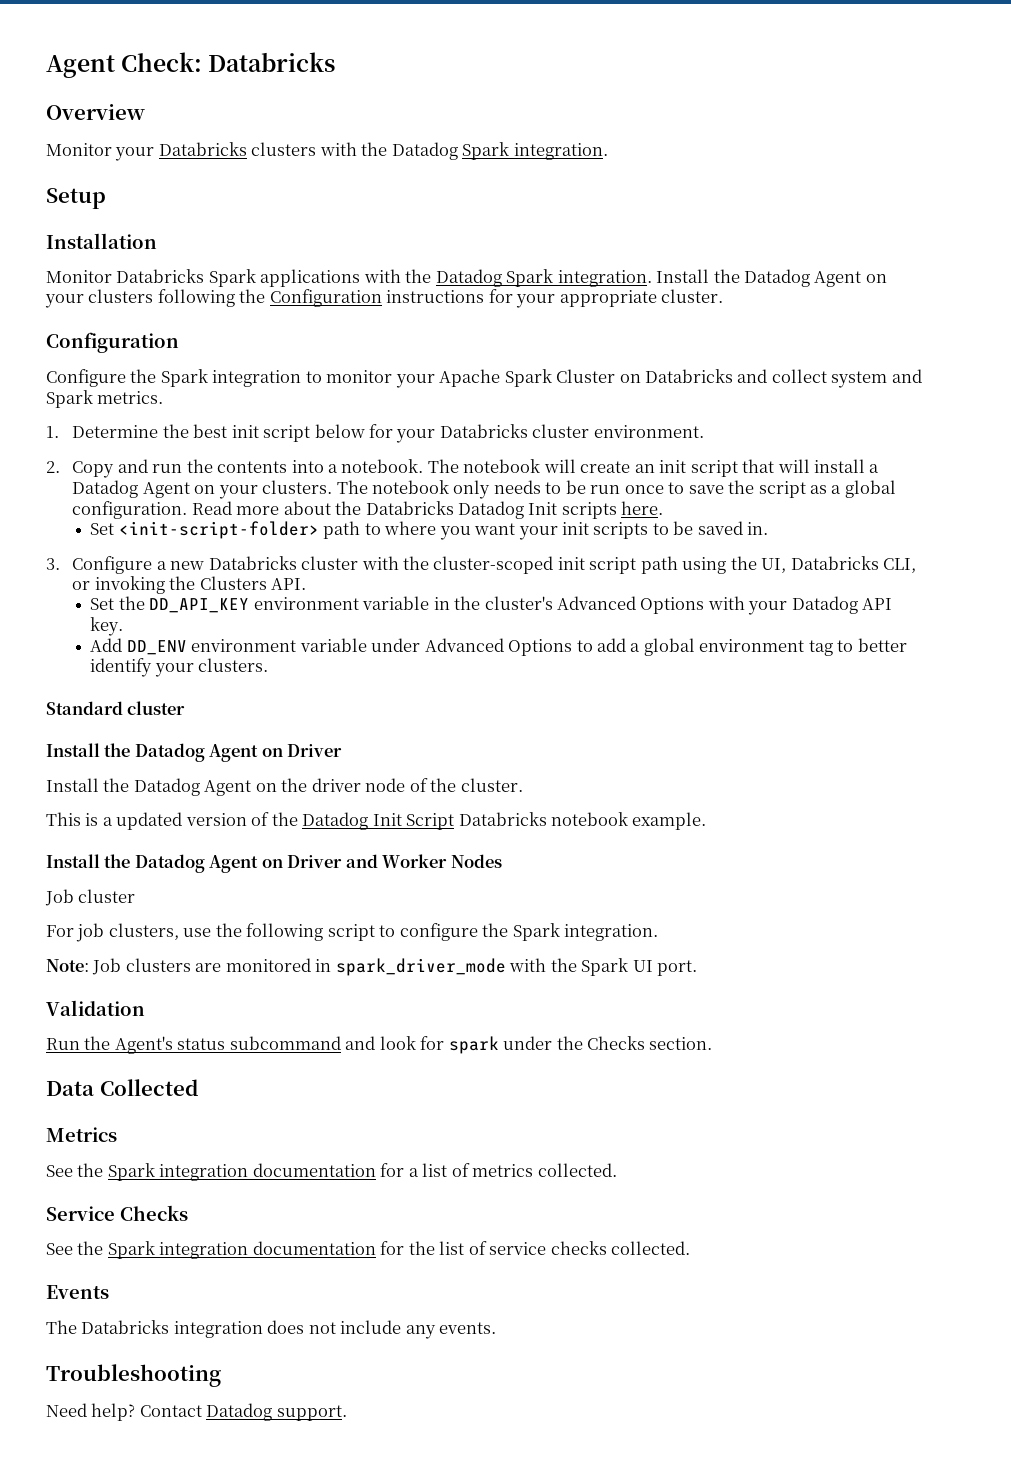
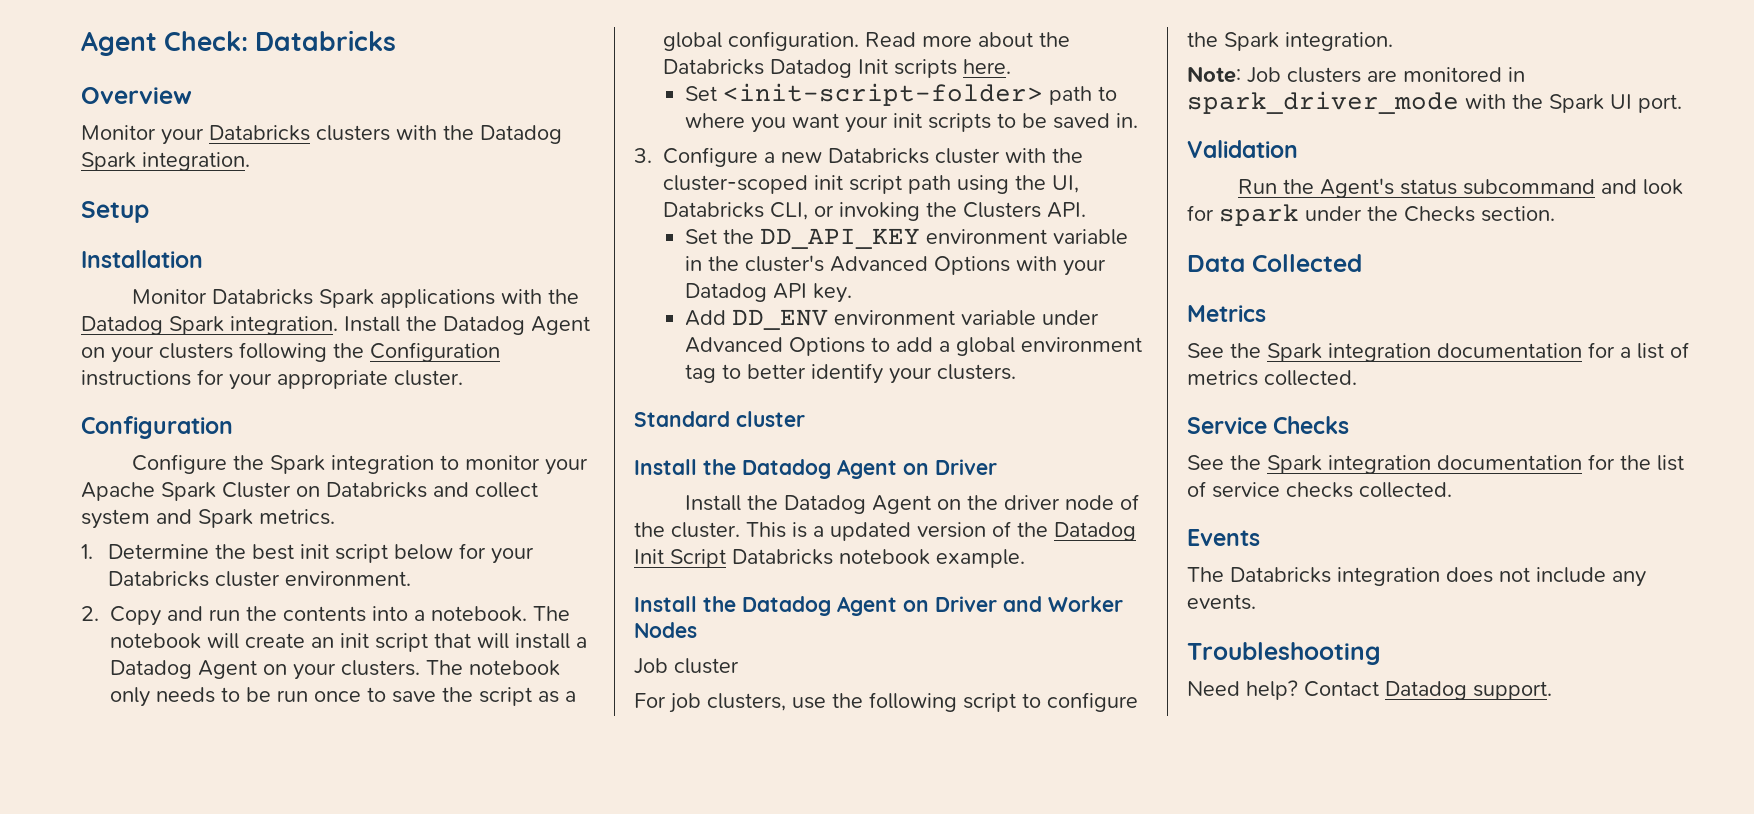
- Install the Datadog Agent on the driver node of the cluster.
- This is a updated version of the Datadog Init Script Databricks notebook example.
+ Install the Datadog Agent on the driver node of the cluster. This is a updated version of the Datadog Init Script Databricks notebook example.

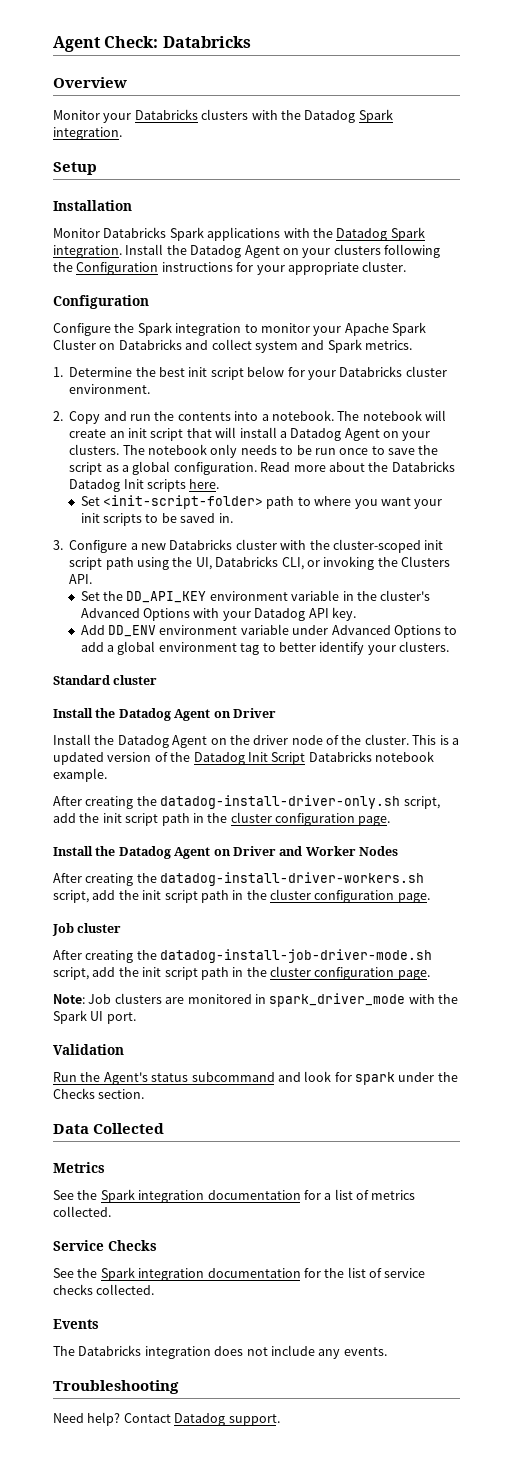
+ After creating the datadog-install-driver-only.sh script, add the init script path in the cluster configuration page.
+ After creating the datadog-install-driver-workers.sh script, add the init script path in the cluster configuration page.
  Job cluster
- For job clusters, use the following script to configure the Spark integration.
+ After creating the datadog-install-job-driver-mode.sh script, add the init script path in the cluster configuration page.

